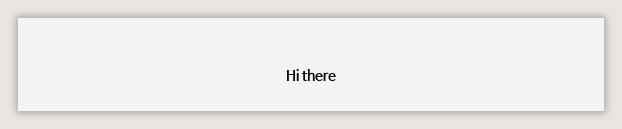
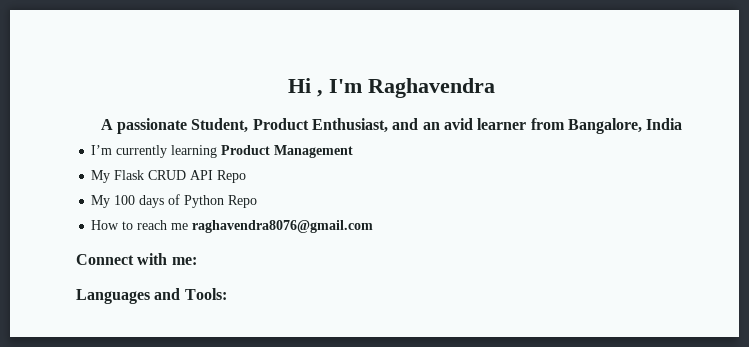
- Hi there
+ Hi , I'm Raghavendra
+ A passionate Student, Product Enthusiast, and an avid learner from Bangalore, India
+ I’m currently learning Product Management
+ My Flask CRUD API Repo
+ My 100 days of Python Repo
+ How to reach me raghavendra8076@gmail.com
+ Connect with me:
+ Languages and Tools:

